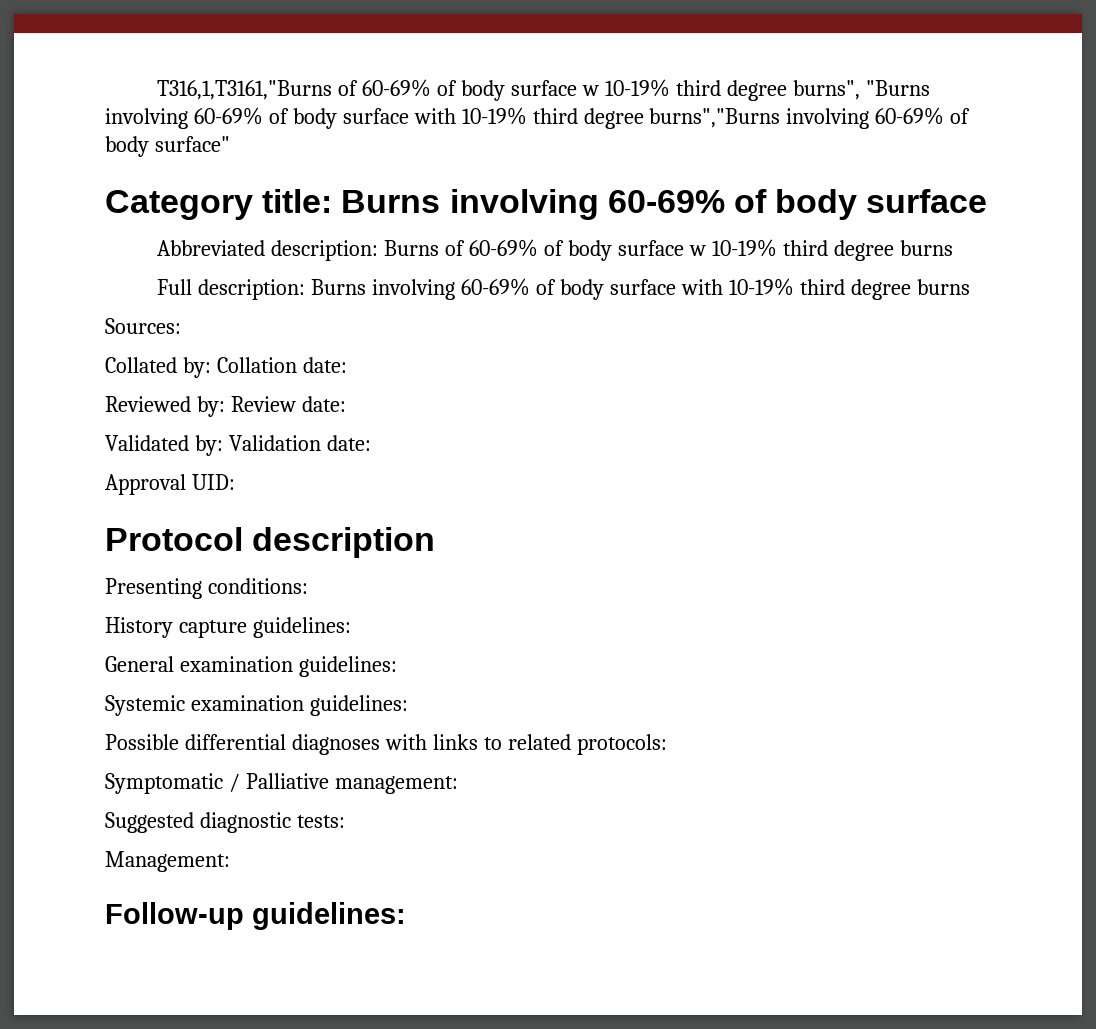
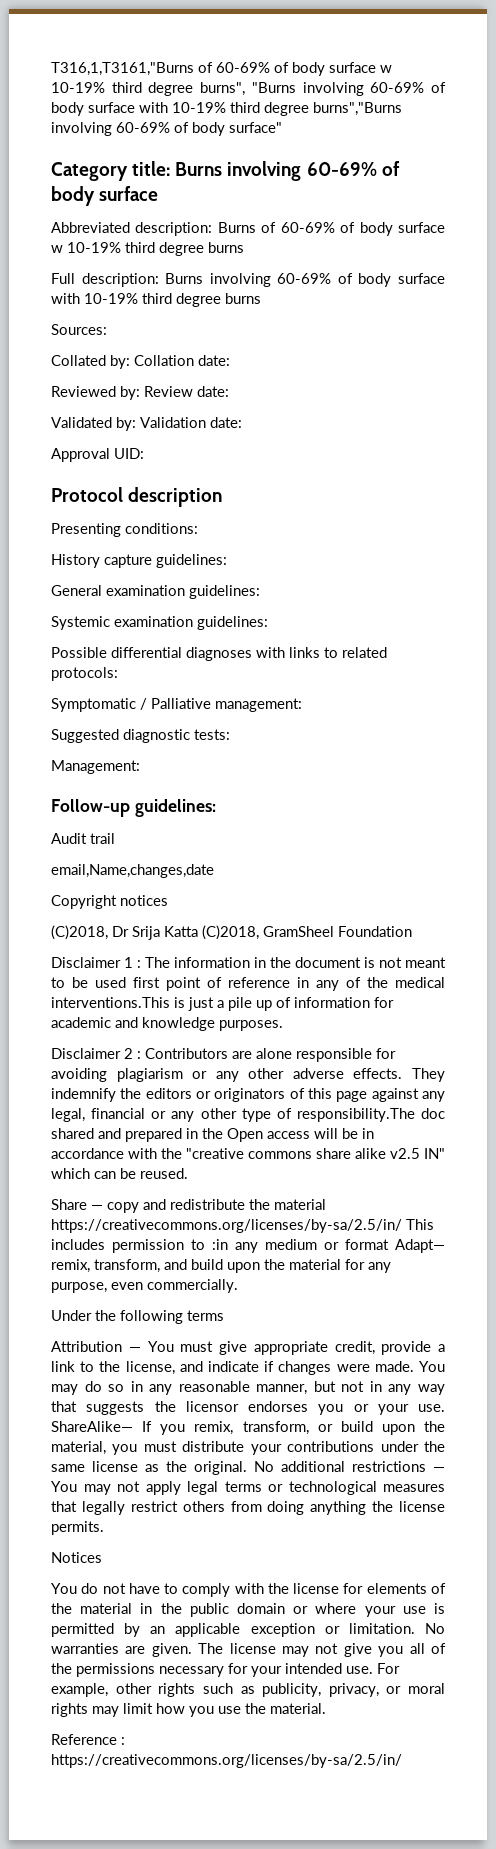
+ Audit trail
+ email,Name,changes,date
+ Copyright notices
+ (C)2018, Dr Srija Katta (C)2018, GramSheel Foundation
+ Disclaimer 1 : The information in the document is not meant to be used first point of reference in any of the medical interventions.This is just a pile up of information for academic and knowledge purposes.
+ Disclaimer 2 : Contributors are alone responsible for avoiding plagiarism or any other adverse effects. They indemnify the editors or originators of this page against any legal, financial or any other type of responsibility.The doc shared and prepared in the Open access will be in accordance with the "creative commons share alike v2.5 IN" which can be reused.
+ Share — copy and redistribute the material https://creativecommons.org/licenses/by-sa/2.5/in/ This includes permission to :in any medium or format Adapt— remix, transform, and build upon the material for any purpose, even commercially.
+ Under the following terms
+ Attribution — You must give appropriate credit, provide a link to the license, and indicate if changes were made. You may do so in any reasonable manner, but not in any way that suggests the licensor endorses you or your use. ShareAlike— If you remix, transform, or build upon the material, you must distribute your contributions under the same license as the original. No additional restrictions — You may not apply legal terms or technological measures that legally restrict others from doing anything the license permits.
+ Notices
+ You do not have to comply with the license for elements of the material in the public domain or where your use is permitted by an applicable exception or limitation. No warranties are given. The license may not give you all of the permissions necessary for your intended use. For example, other rights such as publicity, privacy, or moral rights may limit how you use the material.
+ Reference : https://creativecommons.org/licenses/by-sa/2.5/in/

